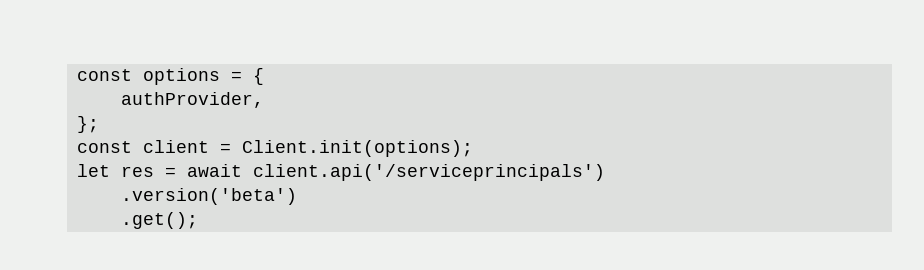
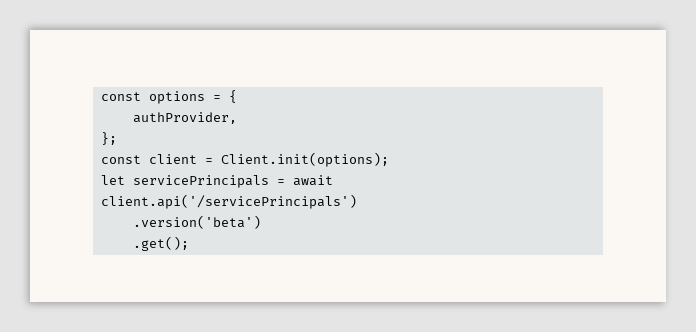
- let res = await client.api('/serviceprincipals')
+ let servicePrincipals = await client.api('/servicePrincipals')

